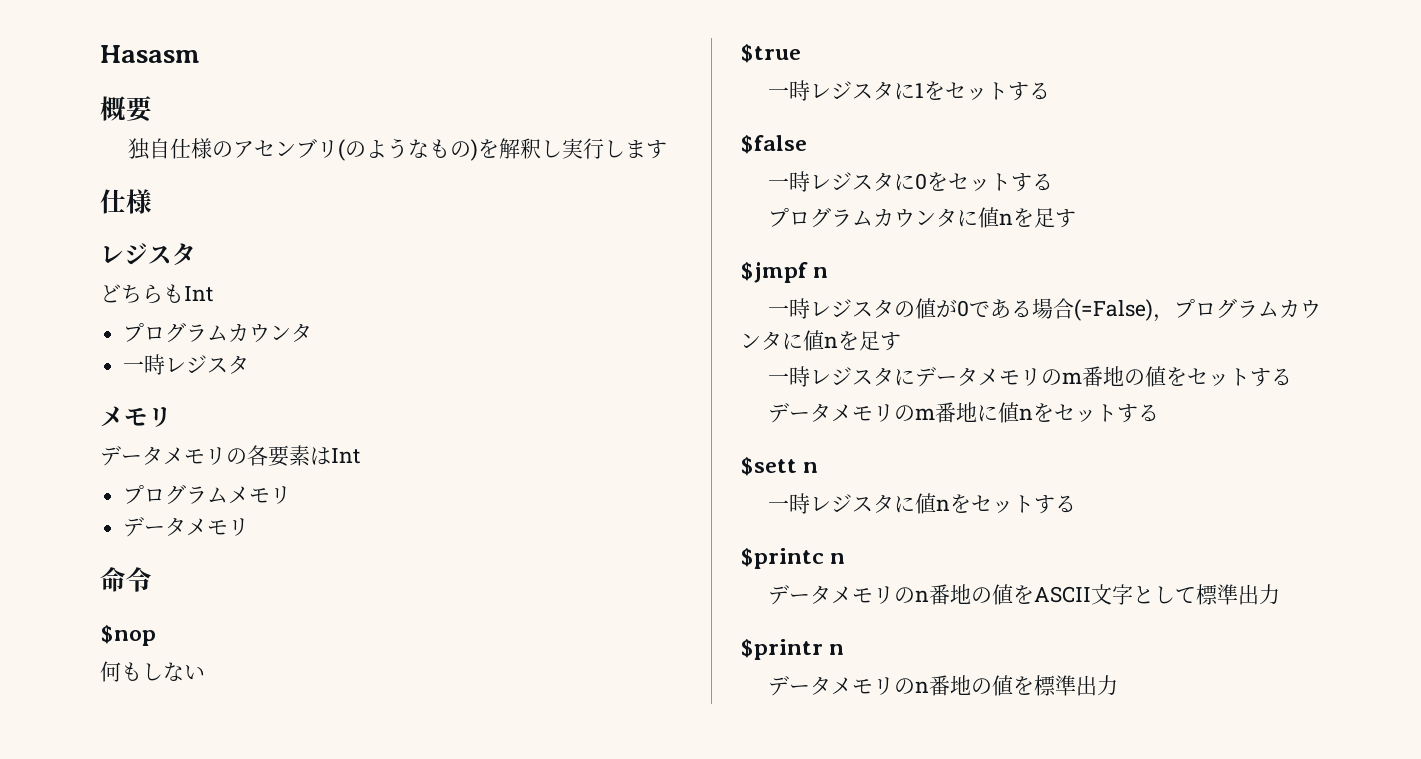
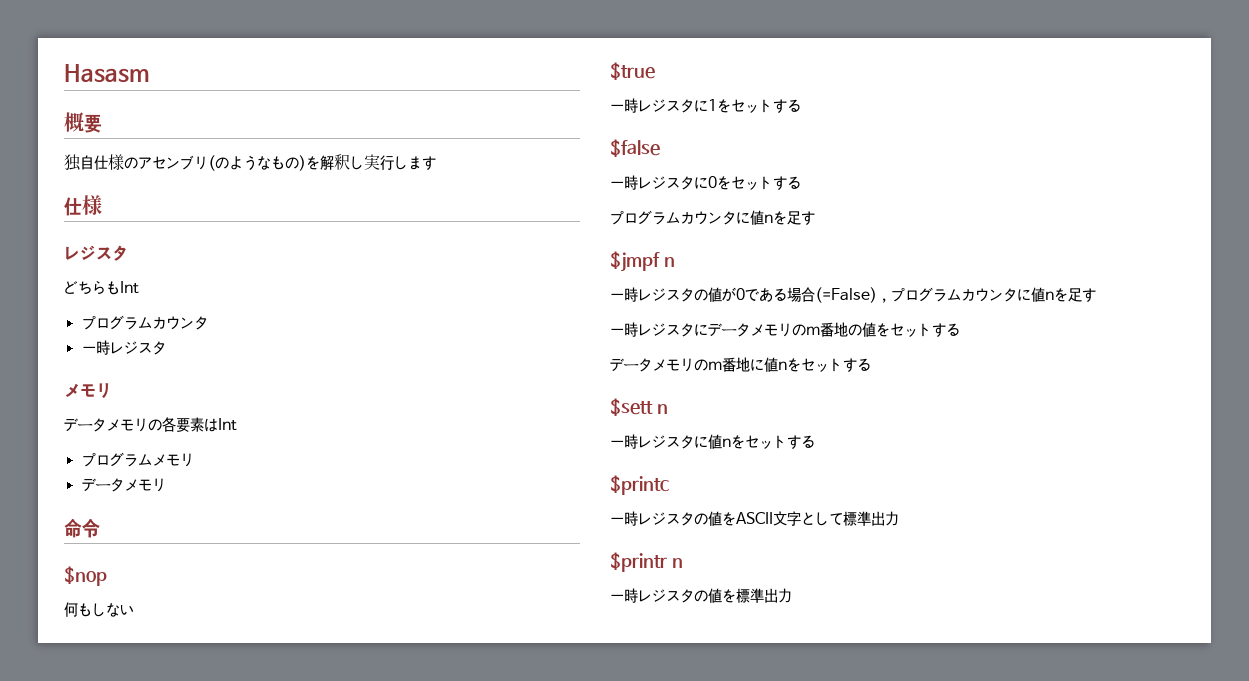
- $printc n
- データメモリのn番地の値をASCII文字として標準出力
+ $printc
+ 一時レジスタの値をASCII文字として標準出力
- データメモリのn番地の値を標準出力
+ 一時レジスタの値を標準出力

